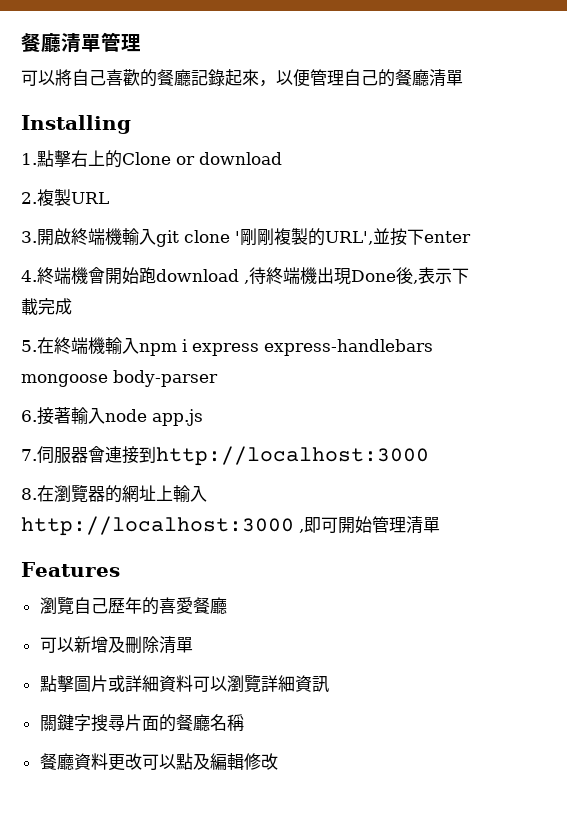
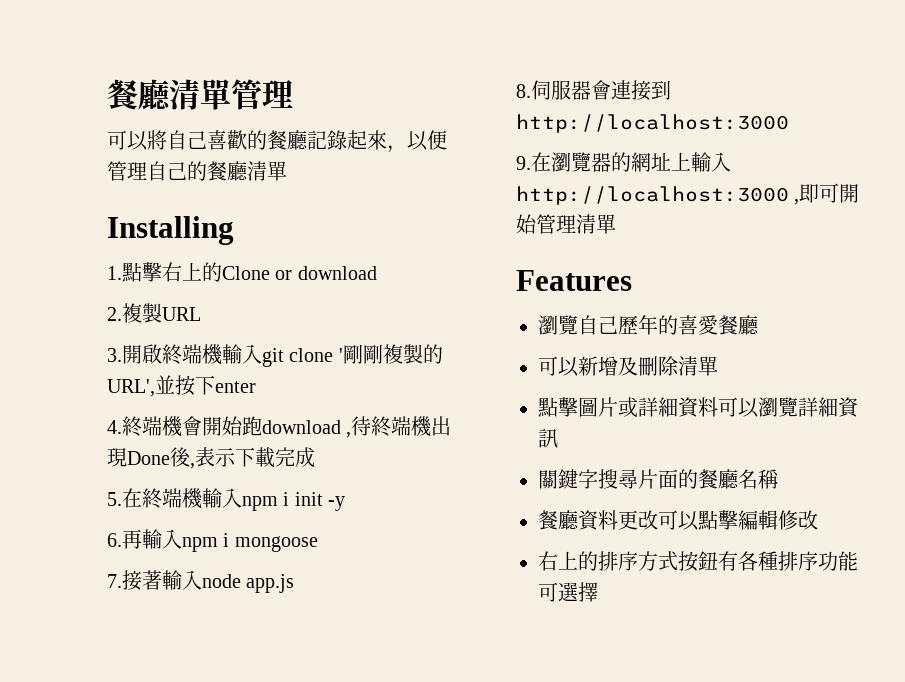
- 5.在終端機輸入npm i express express-handlebars mongoose body-parser
- 6.接著輸入node app.js
+ 5.在終端機輸入npm i init -y
+ 6.再輸入npm i mongoose
+ 7.接著輸入node app.js
- 7.伺服器會連接到http://localhost:3000
+ 8.伺服器會連接到http://localhost:3000
- 8.在瀏覽器的網址上輸入http://localhost:3000 ,即可開始管理清單
+ 9.在瀏覽器的網址上輸入http://localhost:3000 ,即可開始管理清單
- 餐廳資料更改可以點及編輯修改
+ 餐廳資料更改可以點擊編輯修改
+ 右上的排序方式按鈕有各種排序功能可選擇

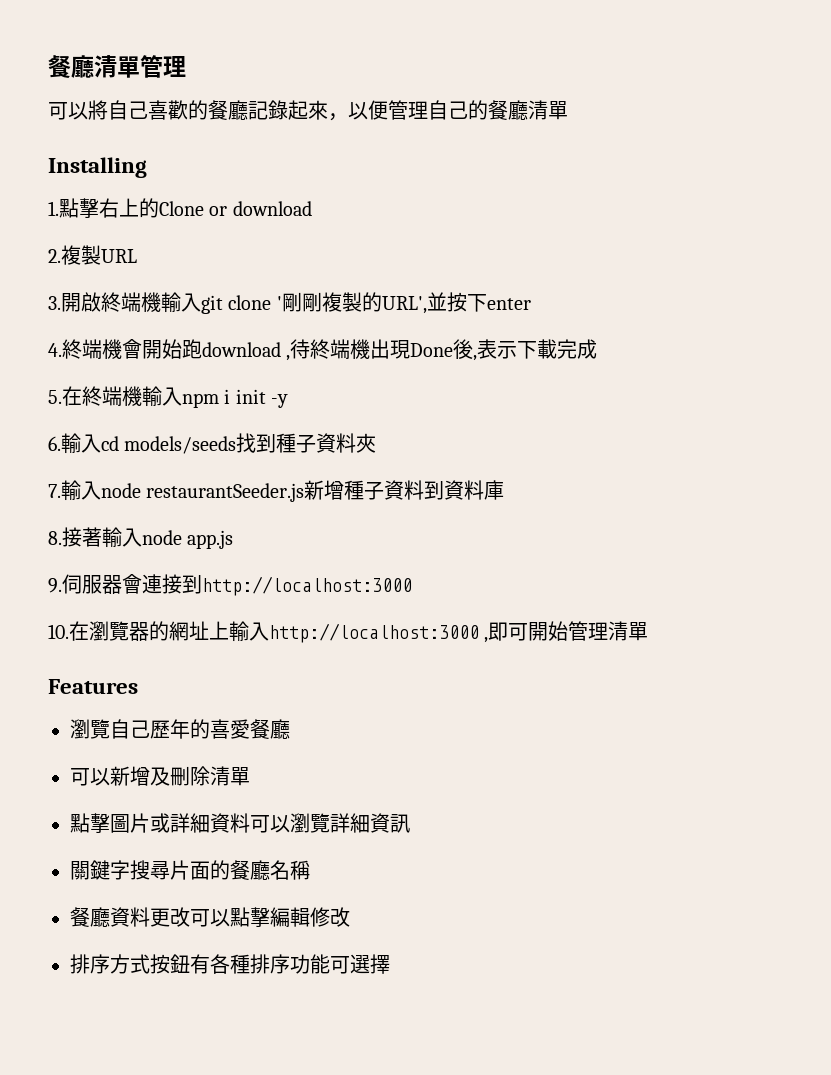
- 6.再輸入npm i mongoose
- 7.接著輸入node app.js
+ 6.輸入cd models/seeds找到種子資料夾
+ 7.輸入node restaurantSeeder.js新增種子資料到資料庫
+ 8.接著輸入node app.js
- 8.伺服器會連接到http://localhost:3000
+ 9.伺服器會連接到http://localhost:3000
- 9.在瀏覽器的網址上輸入http://localhost:3000 ,即可開始管理清單
+ 10.在瀏覽器的網址上輸入http://localhost:3000 ,即可開始管理清單
- 右上的排序方式按鈕有各種排序功能可選擇
+ 排序方式按鈕有各種排序功能可選擇

